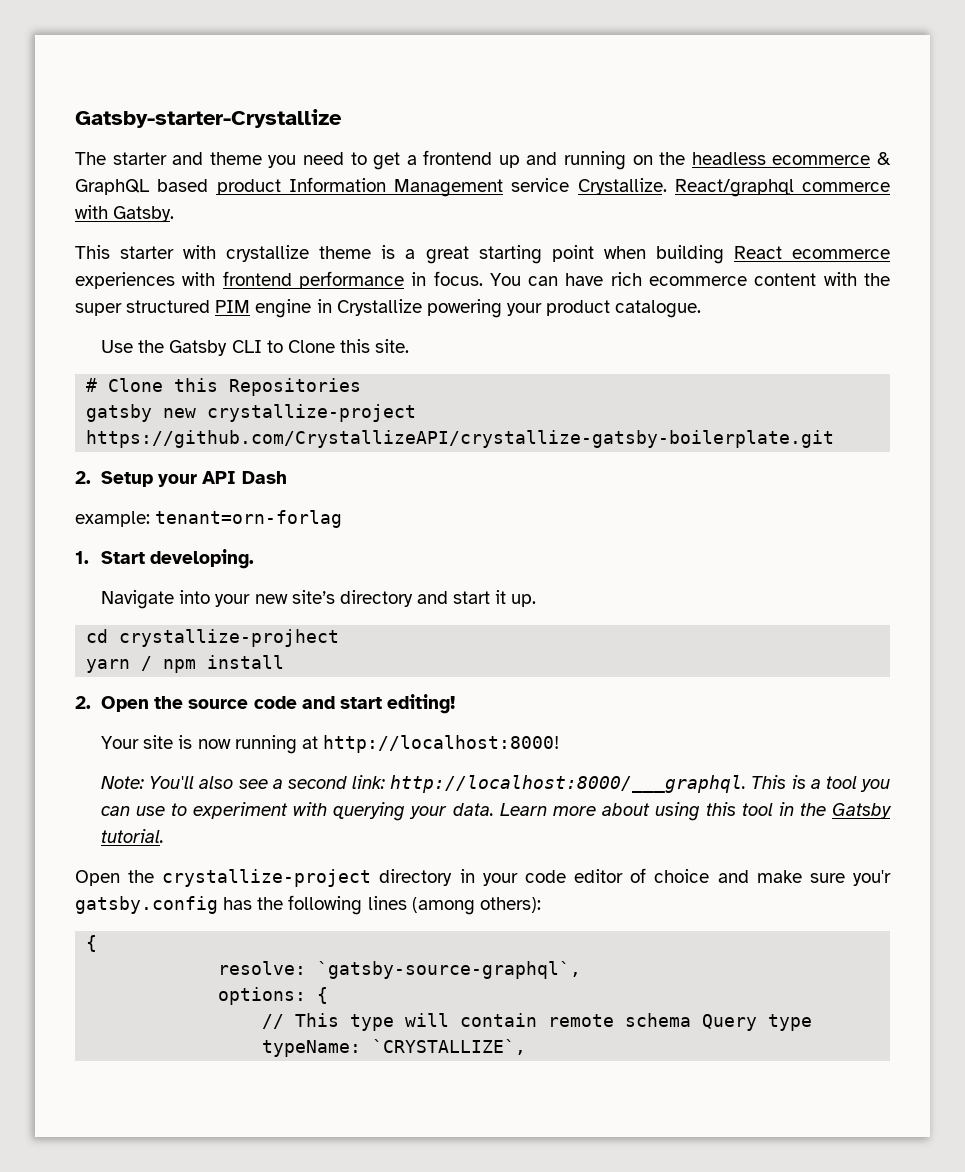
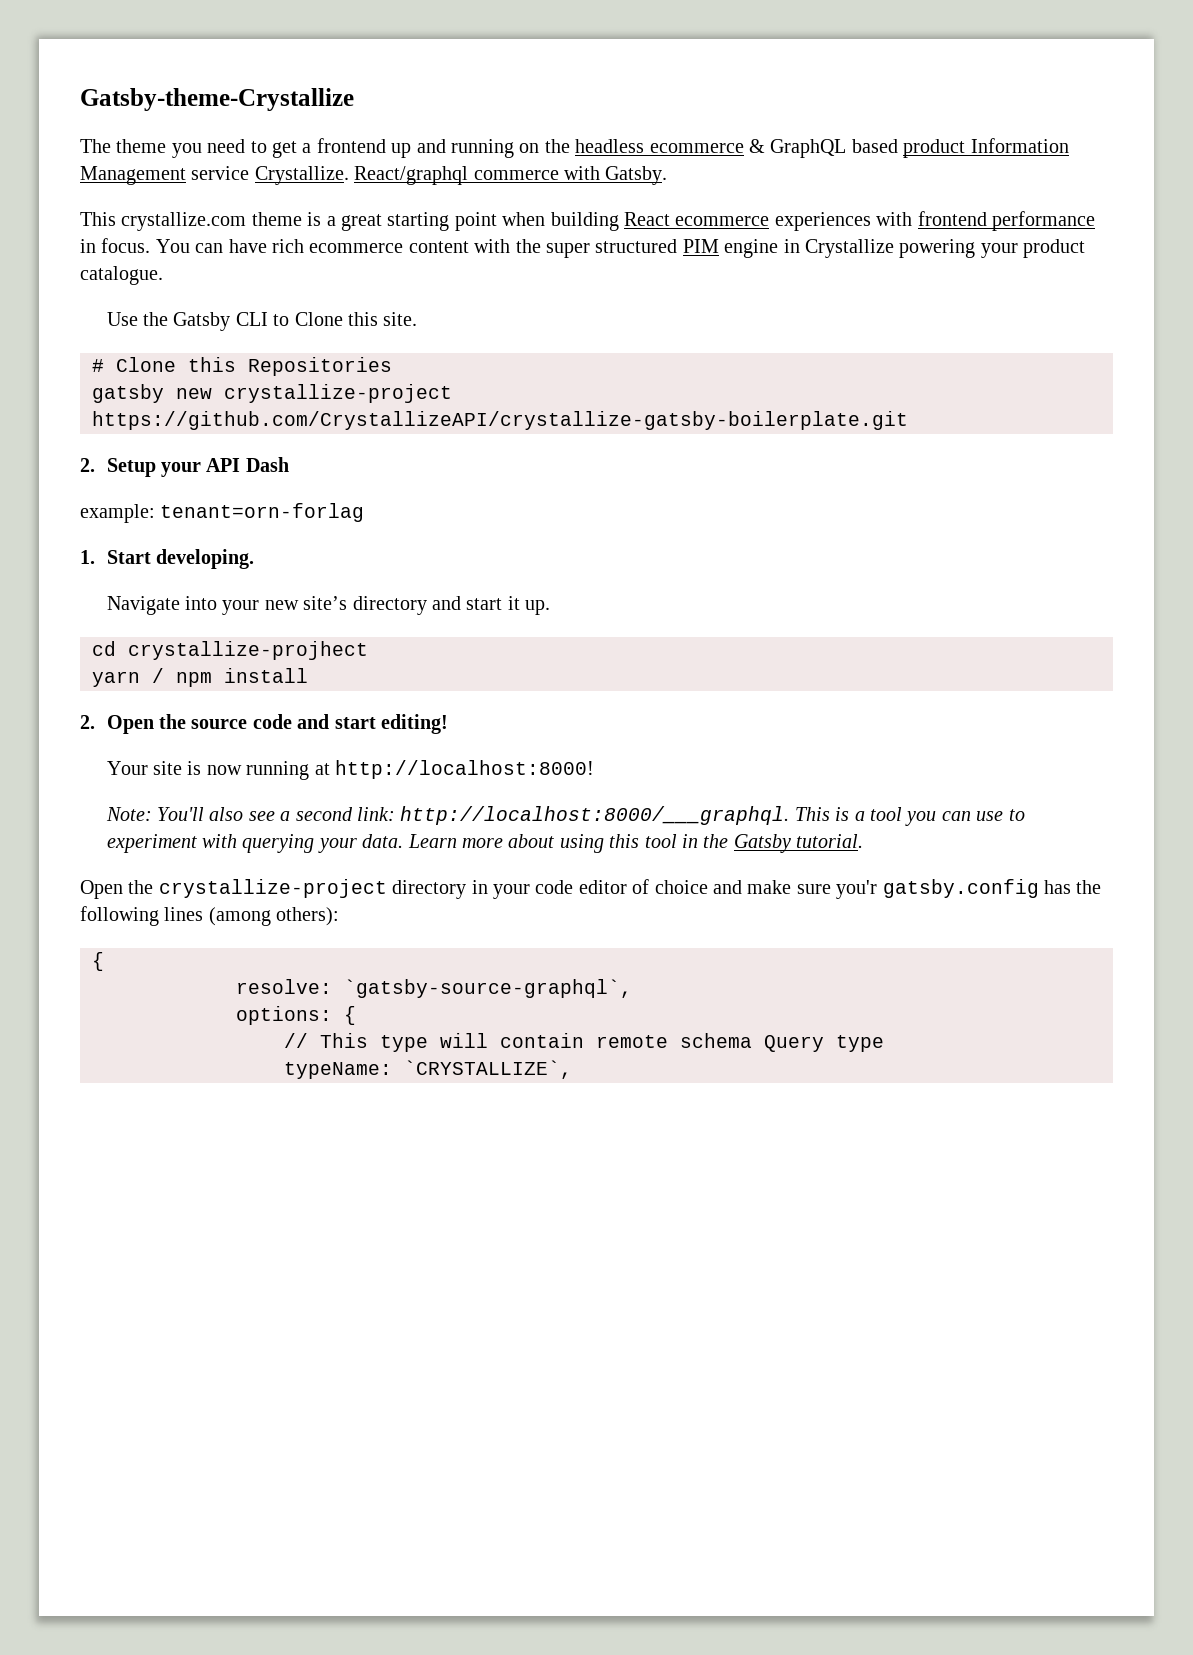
- Gatsby-starter-Crystallize
+ Gatsby-theme-Crystallize
- The starter and theme you need to get a frontend up and running on the headless ecommerce & GraphQL based product Information Management service Crystallize.
+ The theme you need to get a frontend up and running on the headless ecommerce & GraphQL based product Information Management service Crystallize.
- This starter with crystallize theme is a great starting point when building React ecommerce experiences with frontend performance in focus.
+ This crystallize.com theme is a great starting point when building React ecommerce experiences with frontend performance in focus.

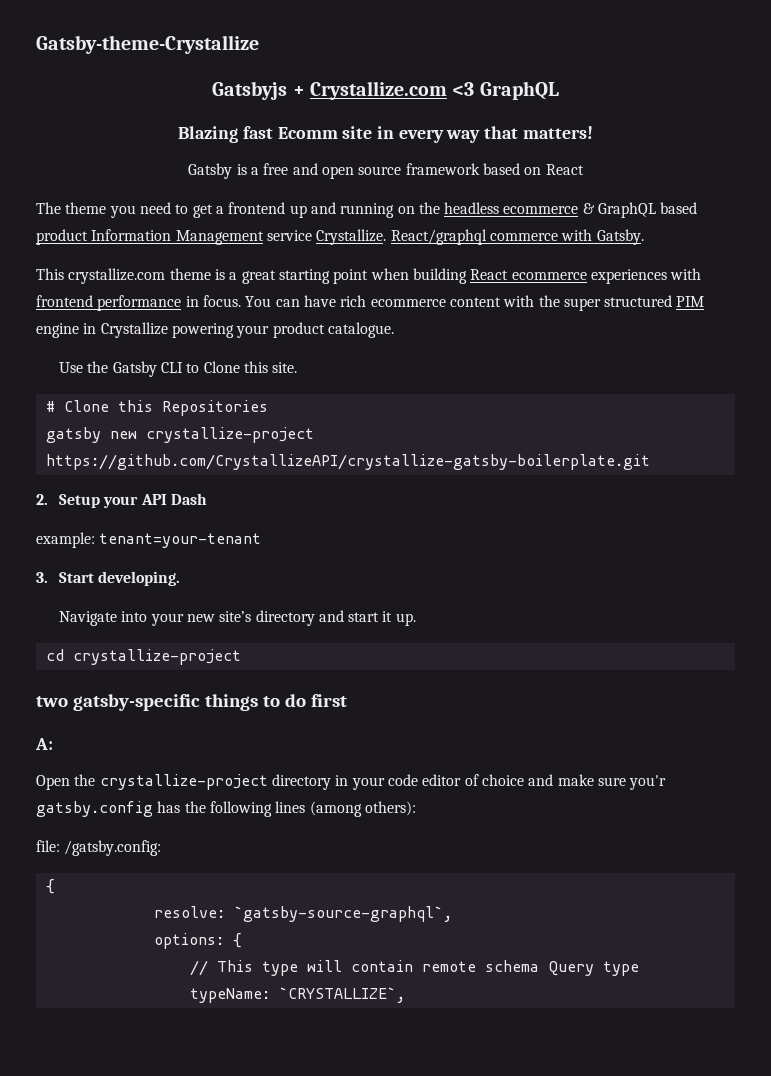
+ Gatsbyjs + Crystallize.com <3 GraphQL
+ Blazing fast Ecomm site in every way that matters!
+ Gatsby is a free and open source framework based on React
- example: tenant=orn-forlag
- 1. Start developing.
+ example: tenant=your-tenant
+ 3. Start developing.
- cd crystallize-projhect
- yarn / npm install
- 2. Open the source code and start editing!
- Your site is now running at http://localhost:8000!
- Note: You'll also see a second link: http://localhost:8000/___graphql. This is a tool you can use to experiment with querying your data. Learn more about using this tool in the Gatsby tutorial.
+ cd crystallize-project
+ two gatsby-specific things to do first
+ A:
+ file: /gatsby.config:

